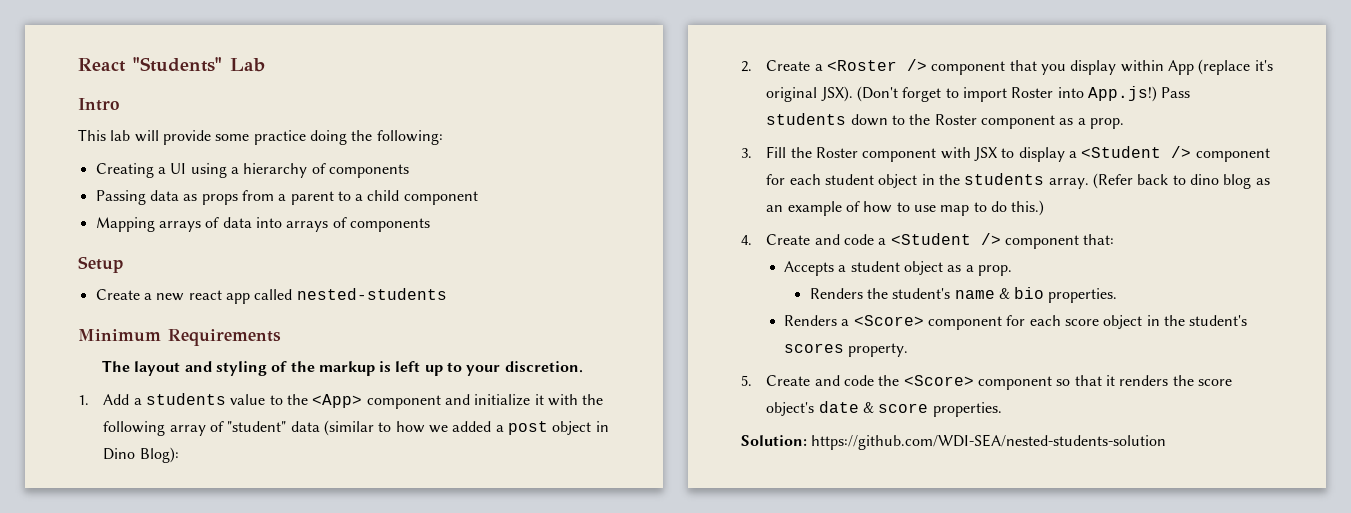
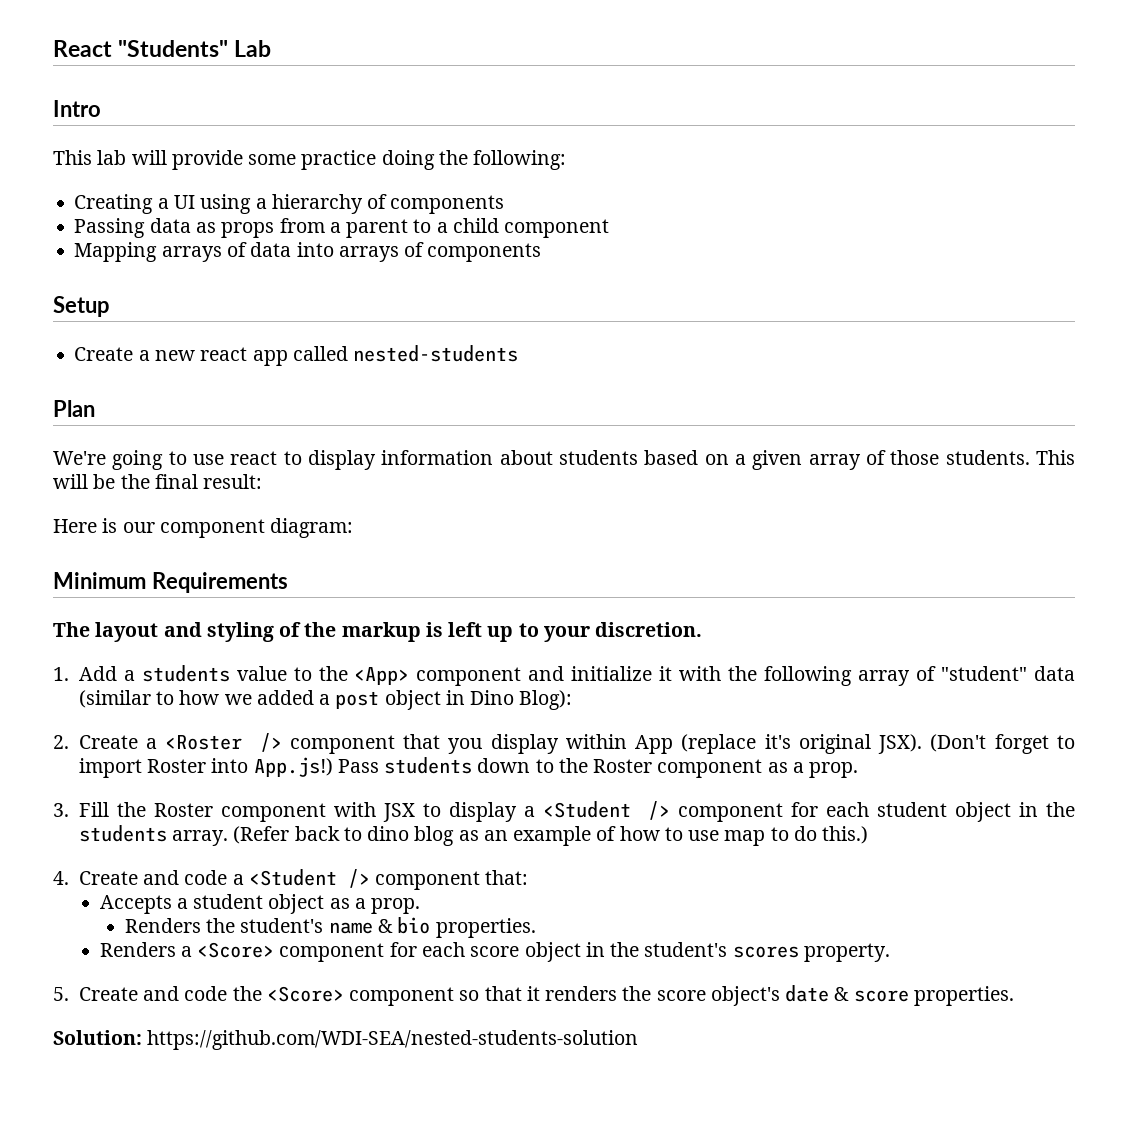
+ Plan
+ We're going to use react to display information about students based on a given array of those students. This will be the final result:
+ Here is our component diagram:

